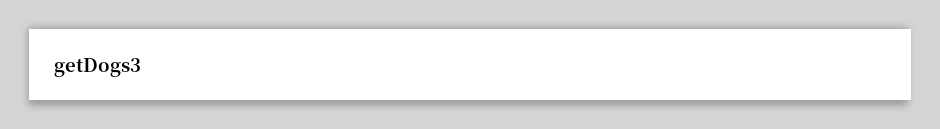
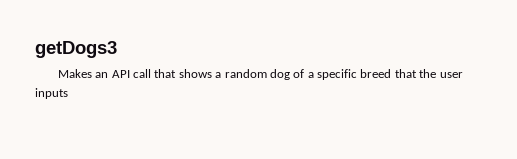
+ Makes an API call that shows a random dog of a specific breed that the user inputs

